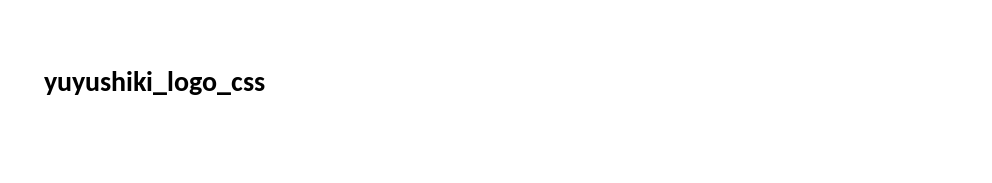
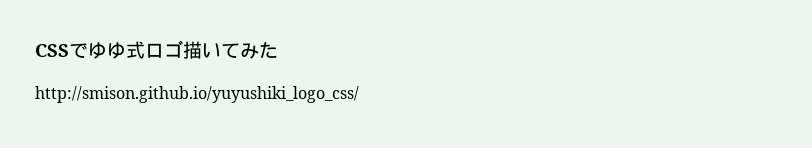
- yuyushiki_logo_css
+ CSSでゆゆ式ロゴ描いてみた
+ http://smison.github.io/yuyushiki_logo_css/

